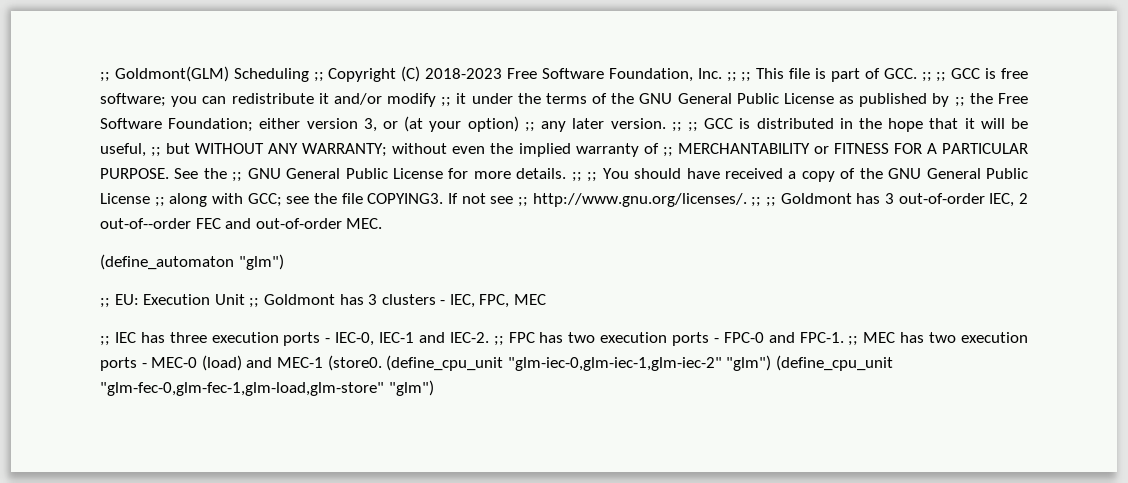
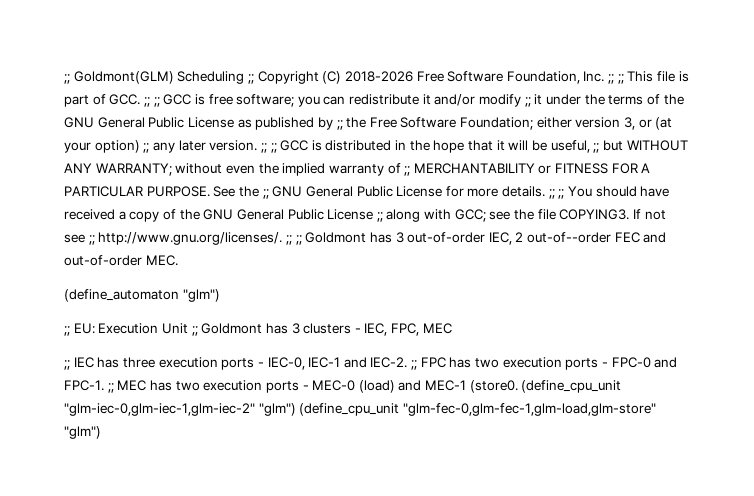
- Copyright (C) 2018-2023 Free Software Foundation, Inc. ;;
+ Copyright (C) 2018-2026 Free Software Foundation, Inc. ;;

